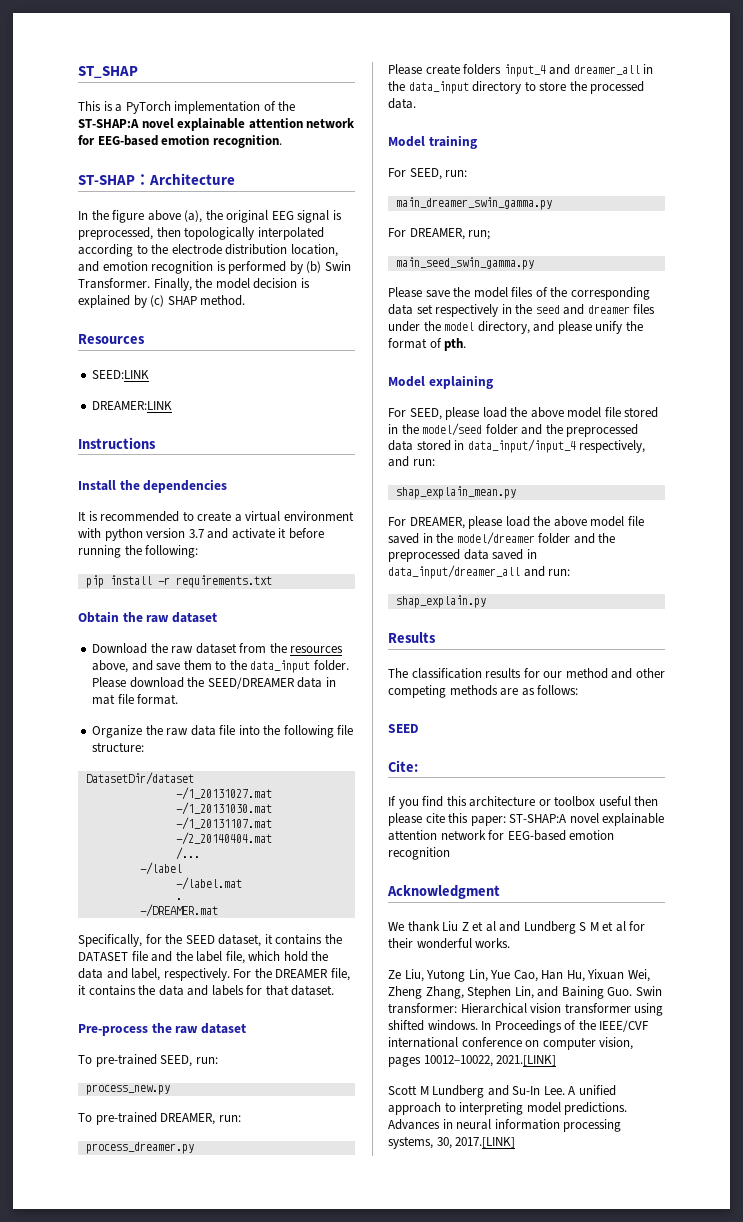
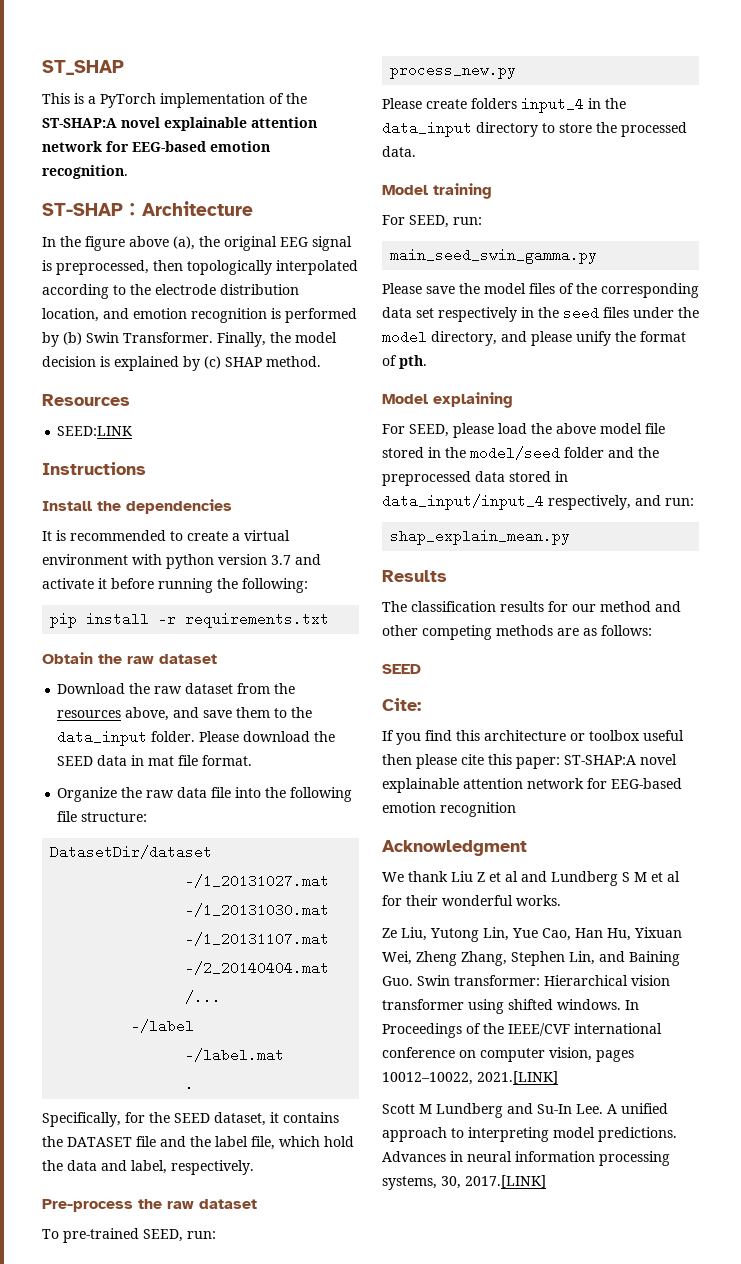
- DREAMER:LINK
- Please download the SEED/DREAMER data in mat file format.
+ Please download the SEED data in mat file format.
- -/DREAMER.mat
- For the DREAMER file, it contains the data and labels for that dataset.
- To pre-trained DREAMER, run:
- process_dreamer.py
- Please create folders input_4 and dreamer_all in the data_input directory to store the processed data.
+ Please create folders input_4 in the data_input directory to store the processed data.
- main_dreamer_swin_gamma.py
- For DREAMER, run;
- Please save the model files of the corresponding data set respectively in the seed and dreamer files under the model directory, and please unify the format of pth.
+ Please save the model files of the corresponding data set respectively in the seed files under the model directory, and please unify the format of pth.
- For DREAMER, please load the above model file saved in the model/dreamer folder and the preprocessed data saved in data_input/dreamer_all and run:
- shap_explain.py

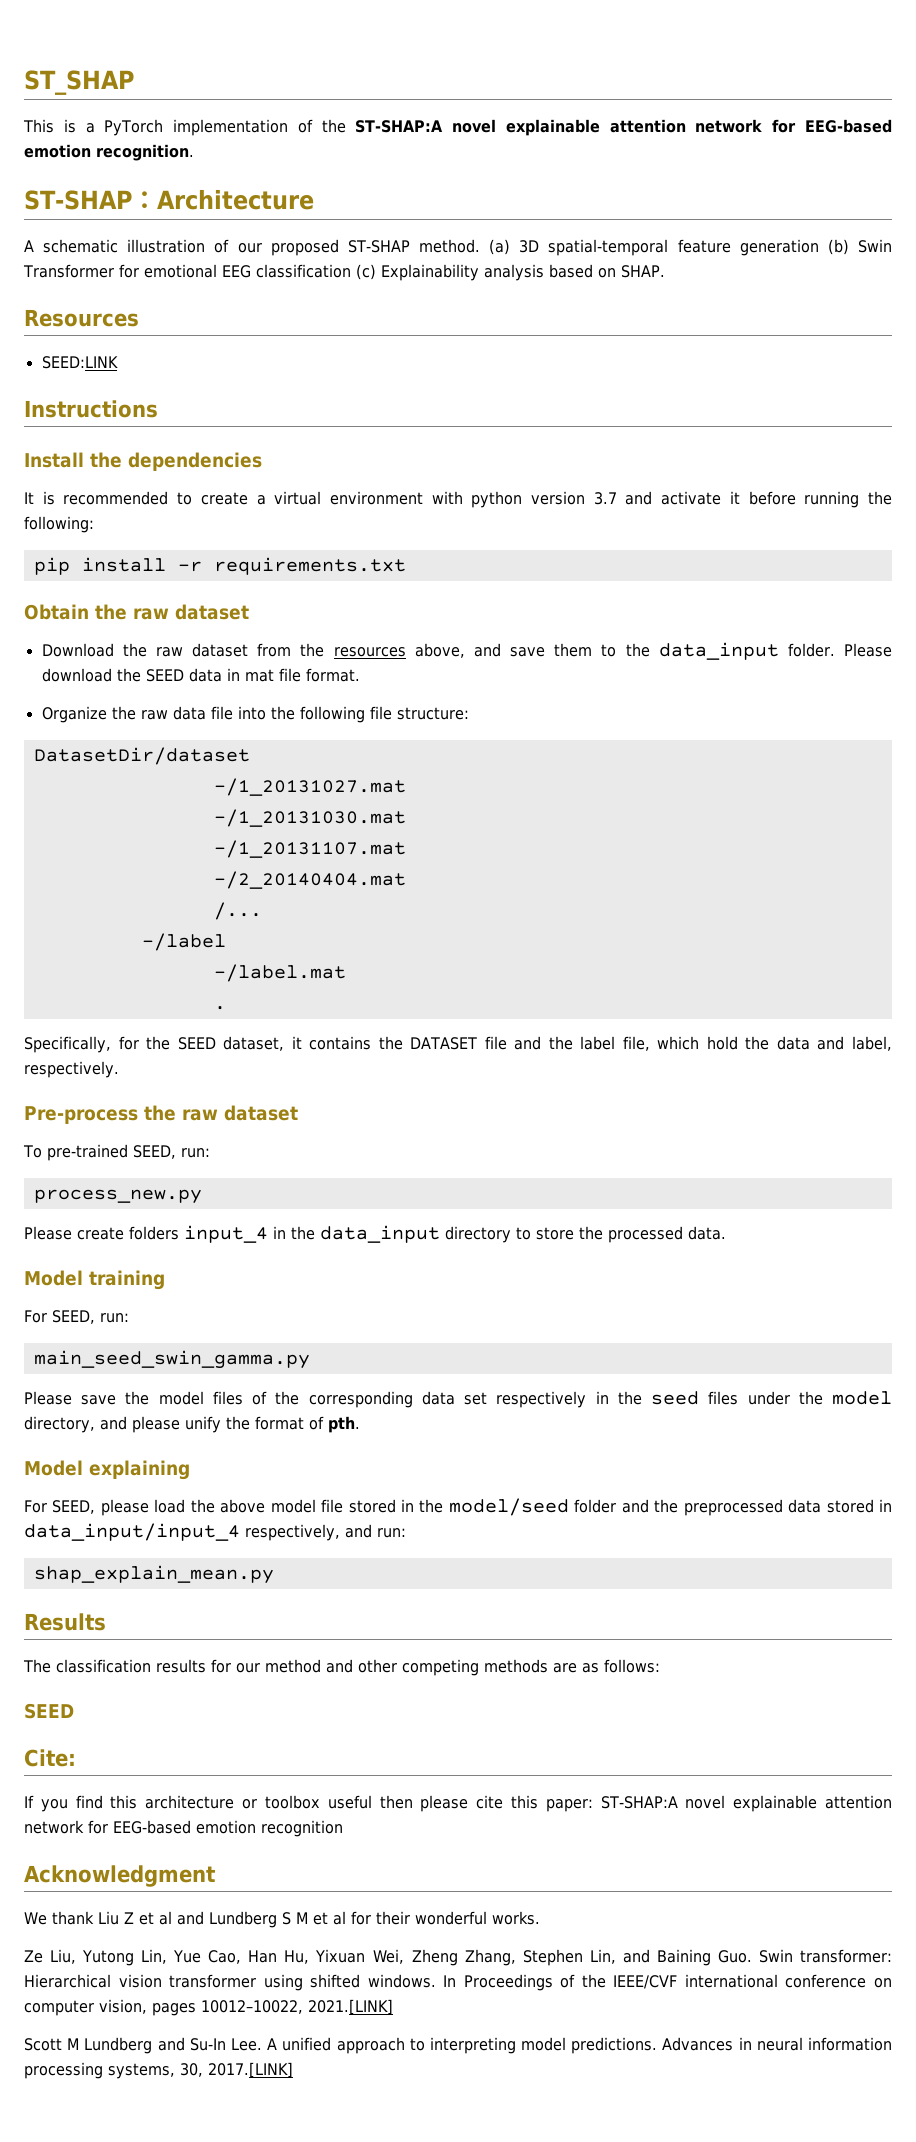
- In the figure above (a), the original EEG signal is preprocessed, then topologically interpolated according to the electrode distribution location, and emotion recognition is performed by (b) Swin Transformer. Finally, the model decision is explained by (c) SHAP method.
+ A schematic illustration of our proposed ST-SHAP method. (a) 3D spatial-temporal feature generation (b) Swin Transformer for emotional EEG classification (c) Explainability analysis based on SHAP.

